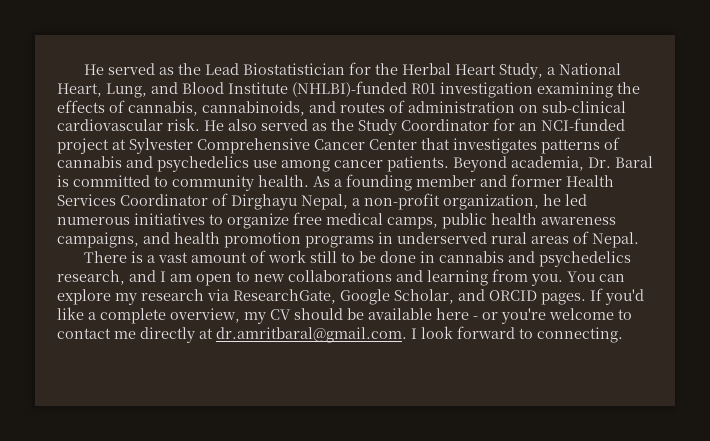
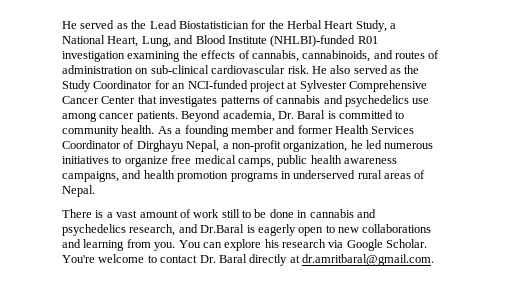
- There is a vast amount of work still to be done in cannabis and psychedelics research, and I am open to new collaborations and learning from you.
+ There is a vast amount of work still to be done in cannabis and psychedelics research, and Dr.Baral is eagerly open to new collaborations and learning from you.
- You can explore my research via ResearchGate, Google Scholar, and ORCID pages. If you'd like a complete overview, my CV should be available here - or you're welcome to contact me directly at dr.amritbaral@gmail.com. I look forward to connecting.
+ You can explore his research via Google Scholar. You're welcome to contact Dr. Baral directly at dr.amritbaral@gmail.com.

